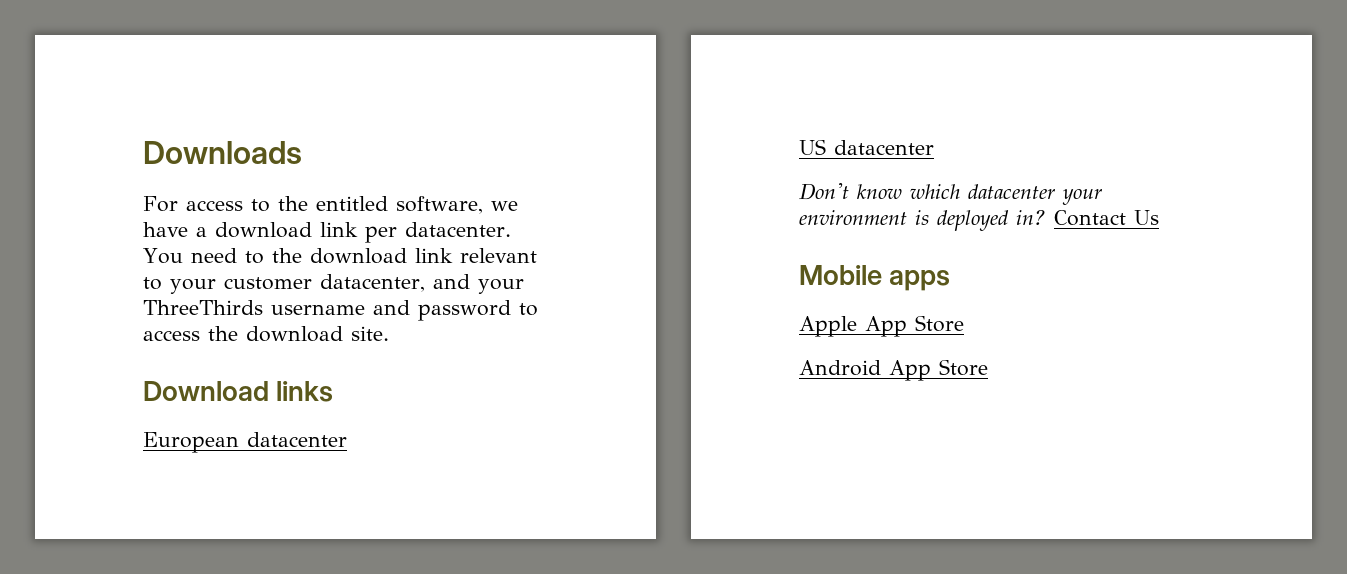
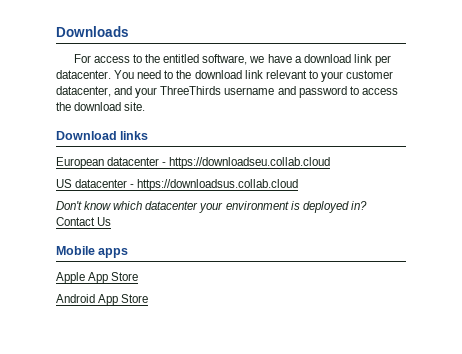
- European datacenter
+ European datacenter - https://downloadseu.collab.cloud
- US datacenter
+ US datacenter - https://downloadsus.collab.cloud

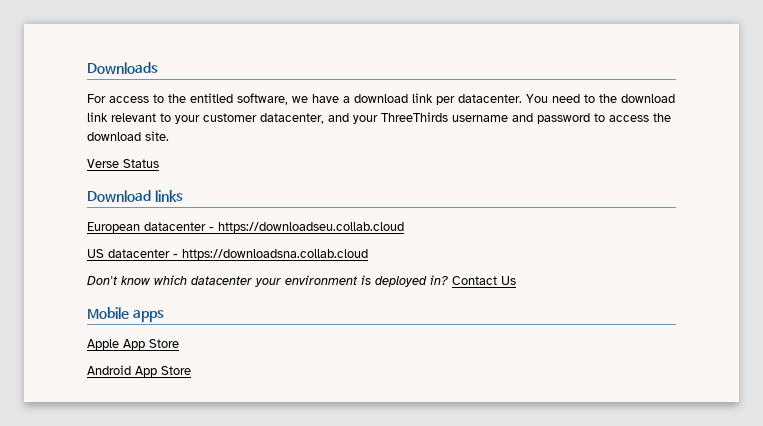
+ Verse Status
- US datacenter - https://downloadsus.collab.cloud
+ US datacenter - https://downloadsna.collab.cloud

